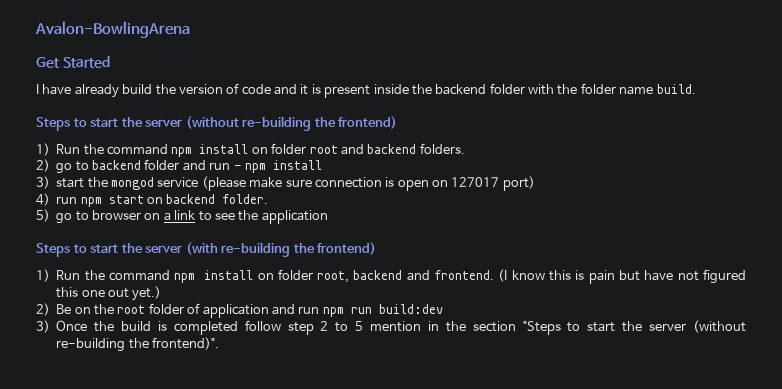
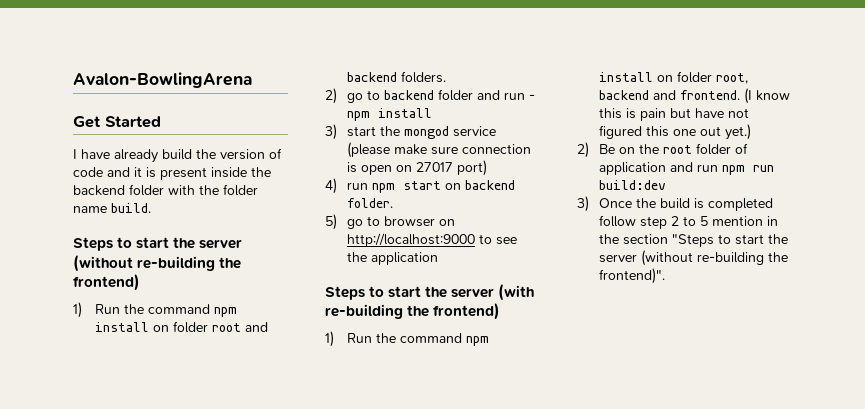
- 3) start the mongod service (please make sure connection is open on 127017 port)
+ 3) start the mongod service (please make sure connection is open on 27017 port)
- 5) go to browser on a link to see the application
+ 5) go to browser on http://localhost:9000 to see the application

